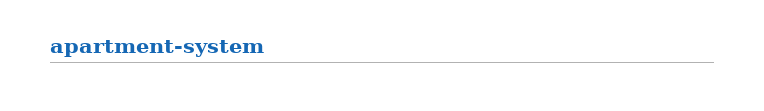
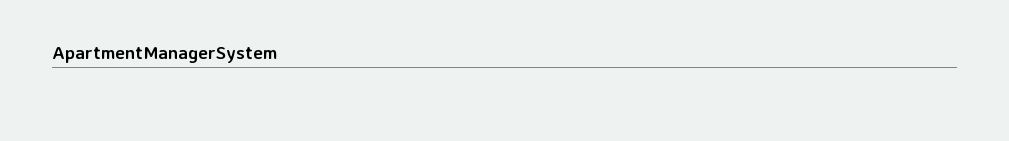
- apartment-system
+ ApartmentManagerSystem

